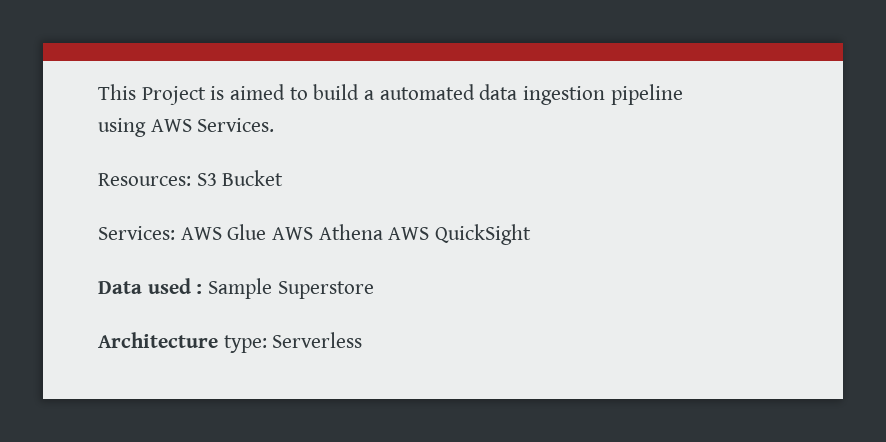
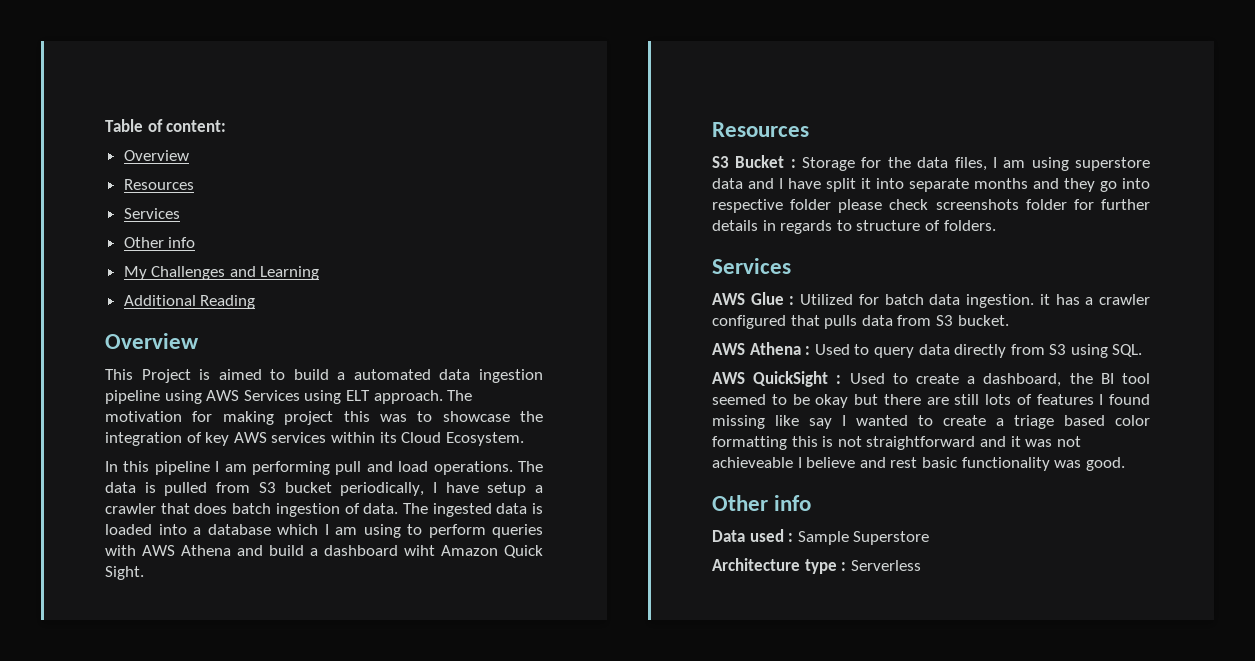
+ Table of content:
+ Overview
+ Resources
+ Services
+ Other info
+ My Challenges and Learning
+ Additional Reading
+ Overview
- This Project is aimed to build a automated data ingestion pipeline using AWS Services.
- Resources: S3 Bucket
- Services: AWS Glue AWS Athena AWS QuickSight
+ This Project is aimed to build a automated data ingestion pipeline using AWS Services using ELT approach. The motivation for making project this was to showcase the integration of key AWS services within its Cloud Ecosystem.
+ In this pipeline I am performing pull and load operations. The data is pulled from S3 bucket periodically, I have setup a crawler that does batch ingestion of data. The ingested data is loaded into a database which I am using to perform queries with AWS Athena and build a dashboard wiht Amazon Quick Sight.
+ Resources
+ S3 Bucket : Storage for the data files, I am using superstore data and I have split it into separate months and they go into respective folder please check screenshots folder for further details in regards to structure of folders.
+ Services
+ AWS Glue : Utilized for batch data ingestion. it has a crawler configured that pulls data from S3 bucket.
+ AWS Athena : Used to query data directly from S3 using SQL.
+ AWS QuickSight : Used to create a dashboard, the BI tool seemed to be okay but there are still lots of features I found missing like say I wanted to create a triage based color formatting this is not straightforward and it was not achieveable I believe and rest basic functionality was good.
+ Other info
- Architecture type: Serverless
+ Architecture type : Serverless

